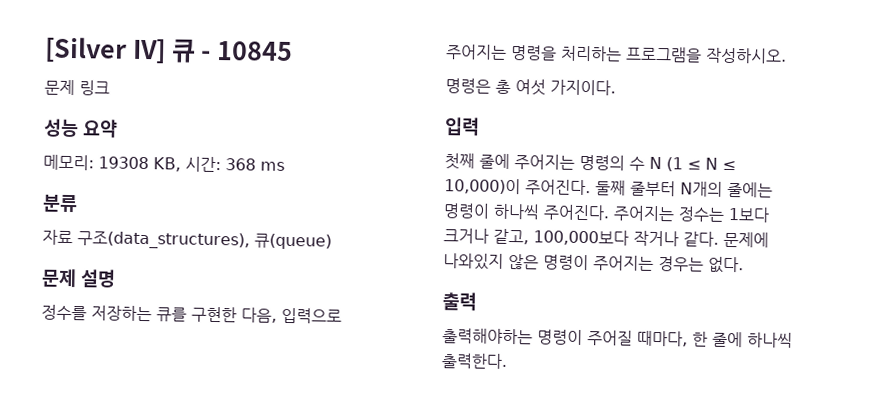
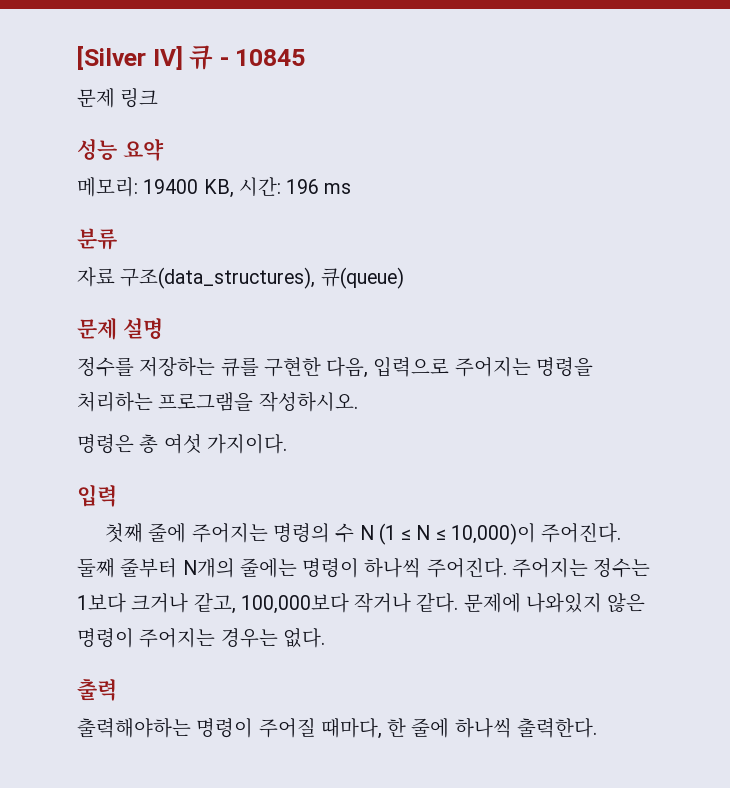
- 메모리: 19308 KB, 시간: 368 ms
+ 메모리: 19400 KB, 시간: 196 ms

